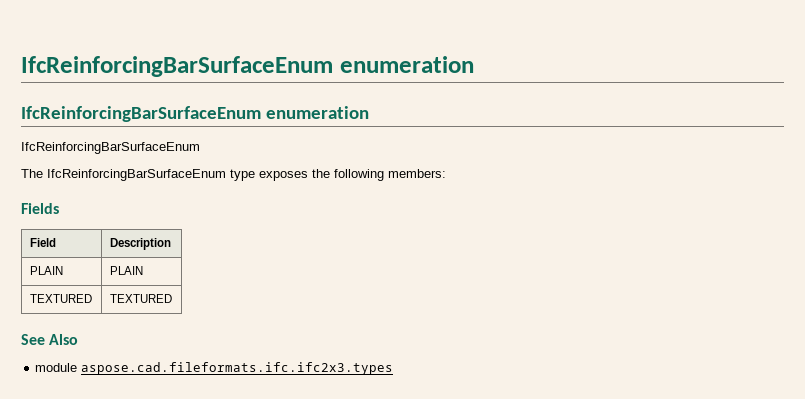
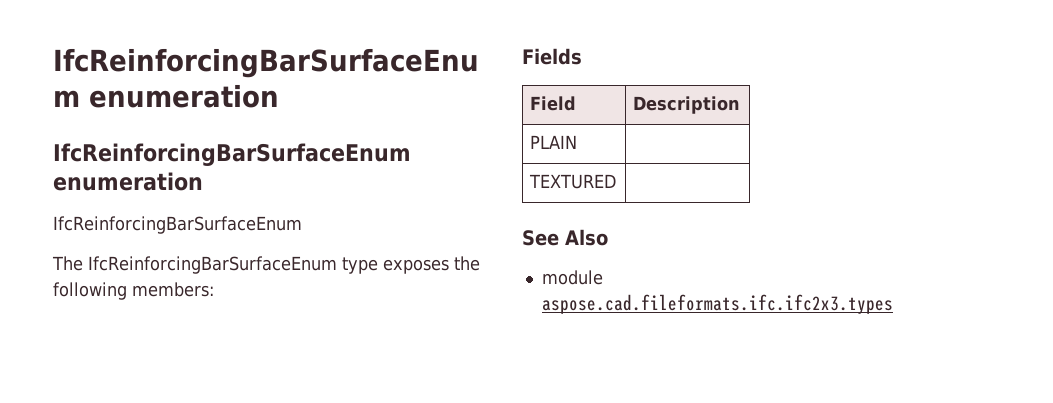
- PLAIN | PLAIN
+ PLAIN |
- TEXTURED | TEXTURED
+ TEXTURED |

